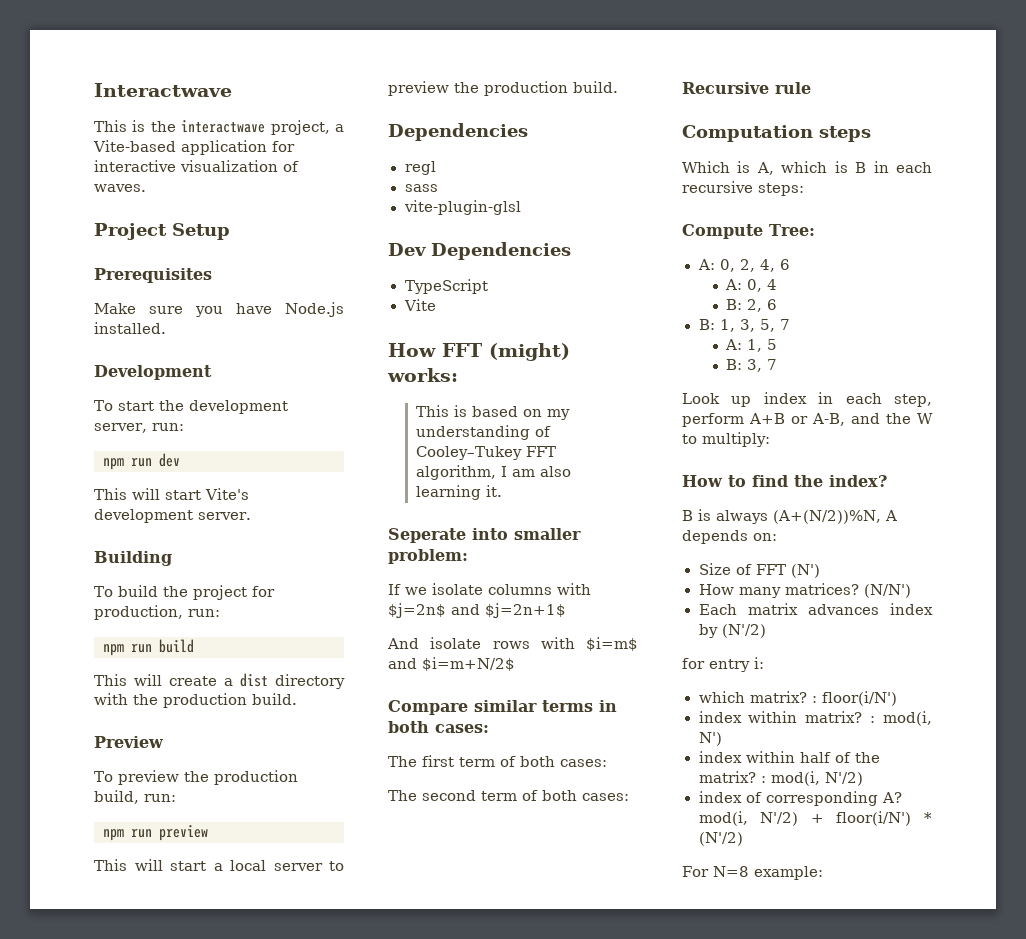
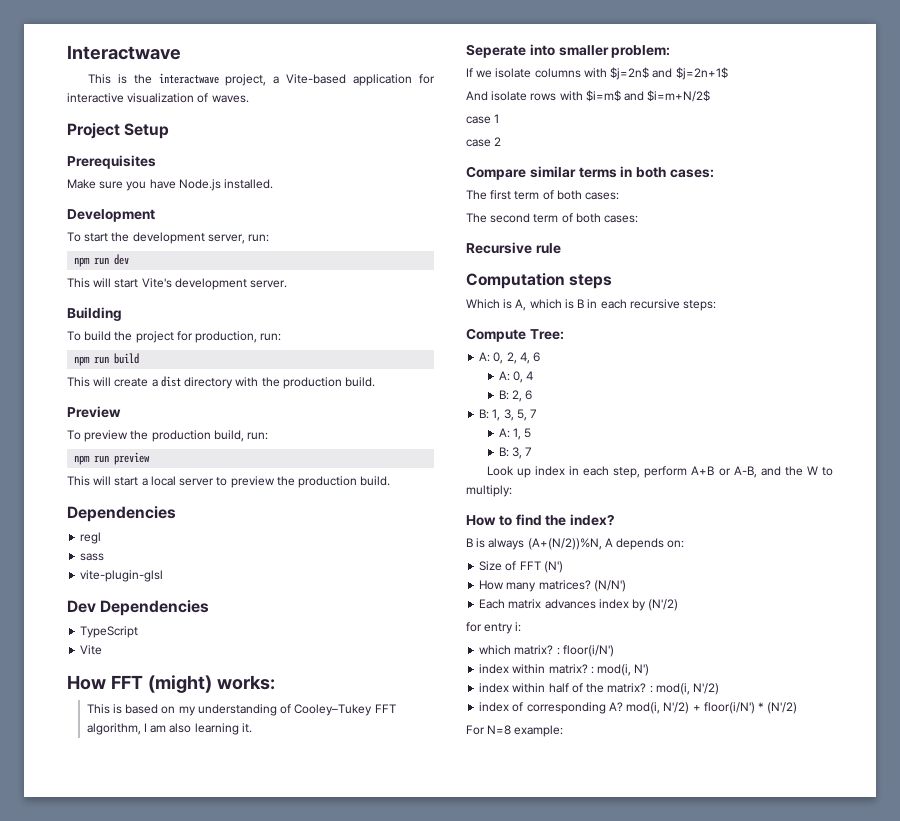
+ case 1
+ case 2

